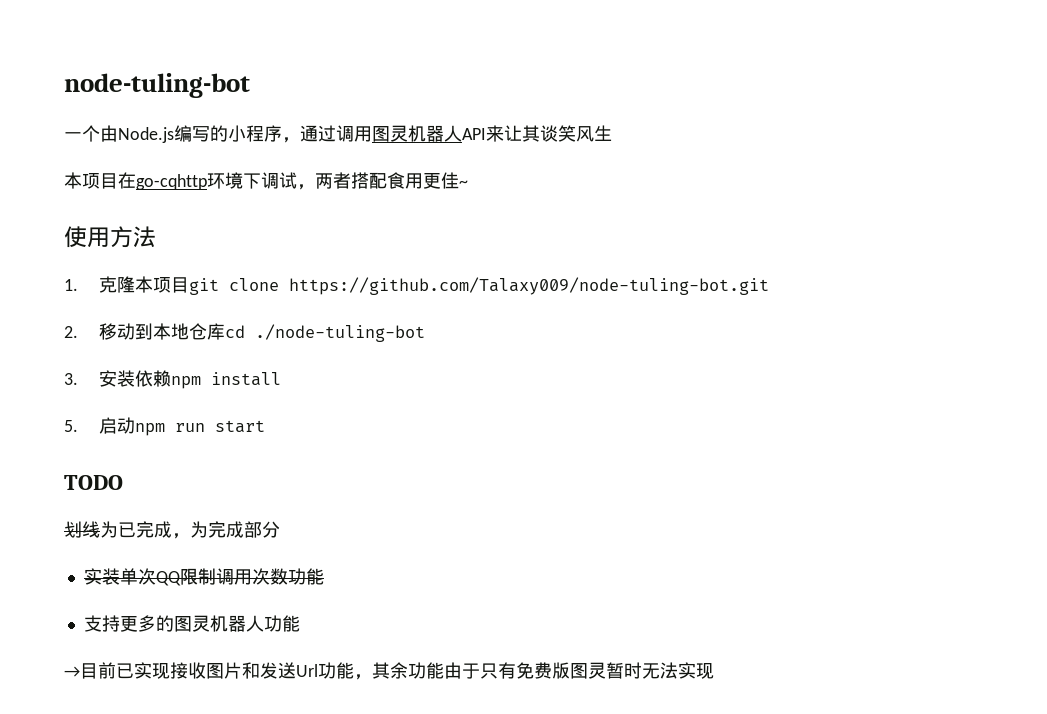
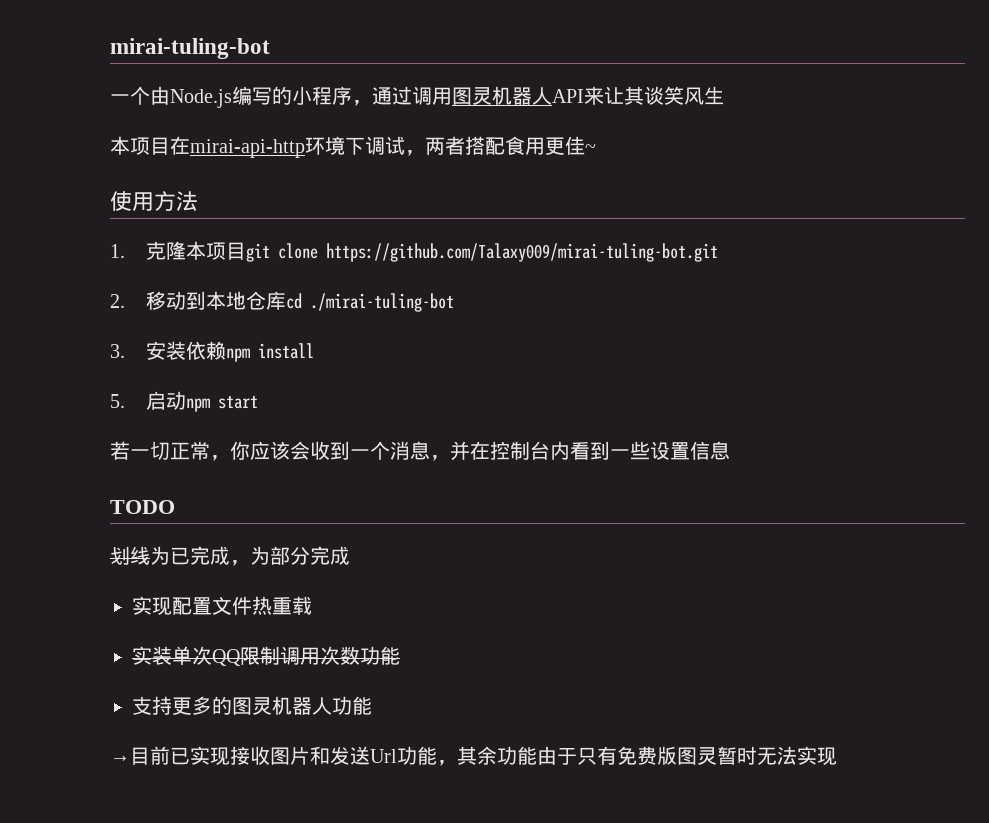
- node-tuling-bot
+ mirai-tuling-bot
- 本项目在go-cqhttp环境下调试，两者搭配食用更佳~
+ 本项目在mirai-api-http环境下调试，两者搭配食用更佳~
- 1.克隆本项目git clone https://github.com/Talaxy009/node-tuling-bot.git
+ 1.克隆本项目git clone https://github.com/Talaxy009/mirai-tuling-bot.git
- 2.移动到本地仓库cd ./node-tuling-bot
+ 2.移动到本地仓库cd ./mirai-tuling-bot
- 5.启动npm run start
+ 5.启动npm start
+ 若一切正常，你应该会收到一个消息，并在控制台内看到一些设置信息
- 划线为已完成，为完成部分
+ 划线为已完成，为部分完成
+ 实现配置文件热重载

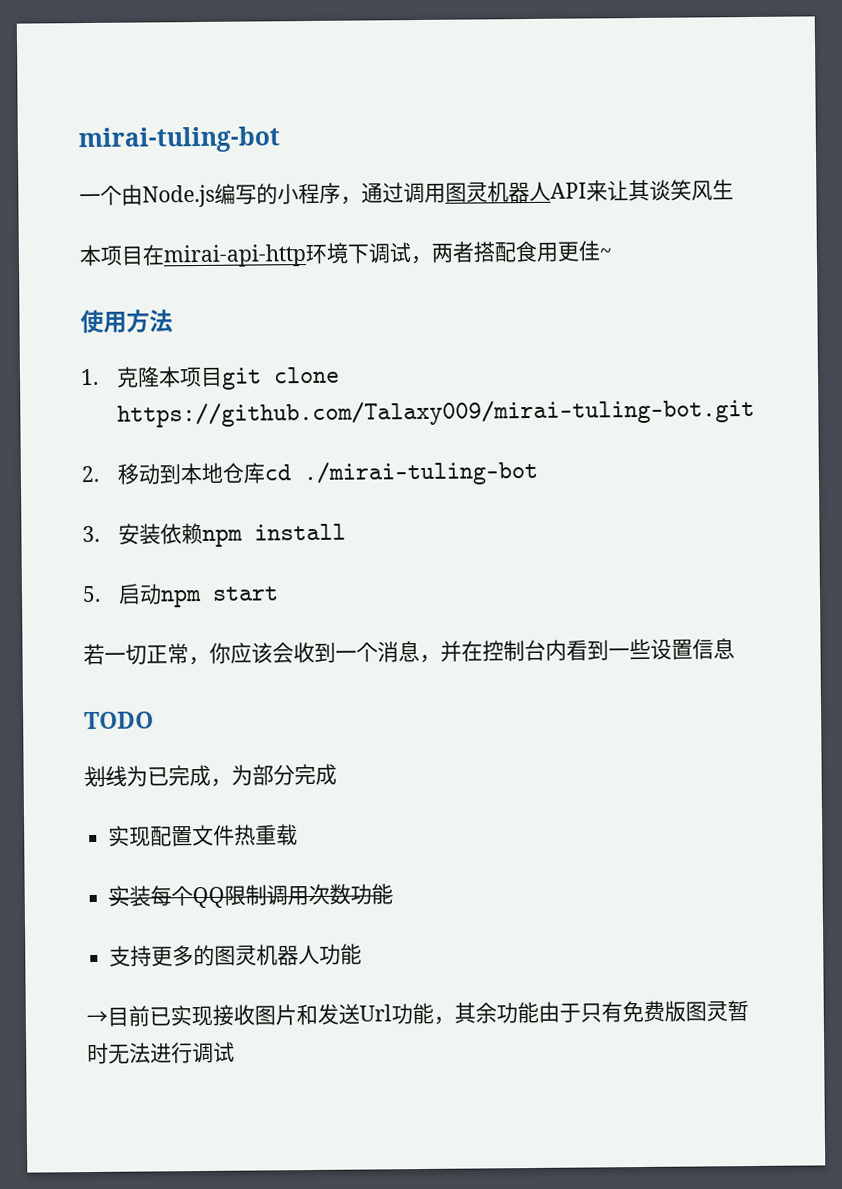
- 实装单次QQ限制调用次数功能
+ 实装每个QQ限制调用次数功能
- →目前已实现接收图片和发送Url功能，其余功能由于只有免费版图灵暂时无法实现
+ →目前已实现接收图片和发送Url功能，其余功能由于只有免费版图灵暂时无法进行调试

